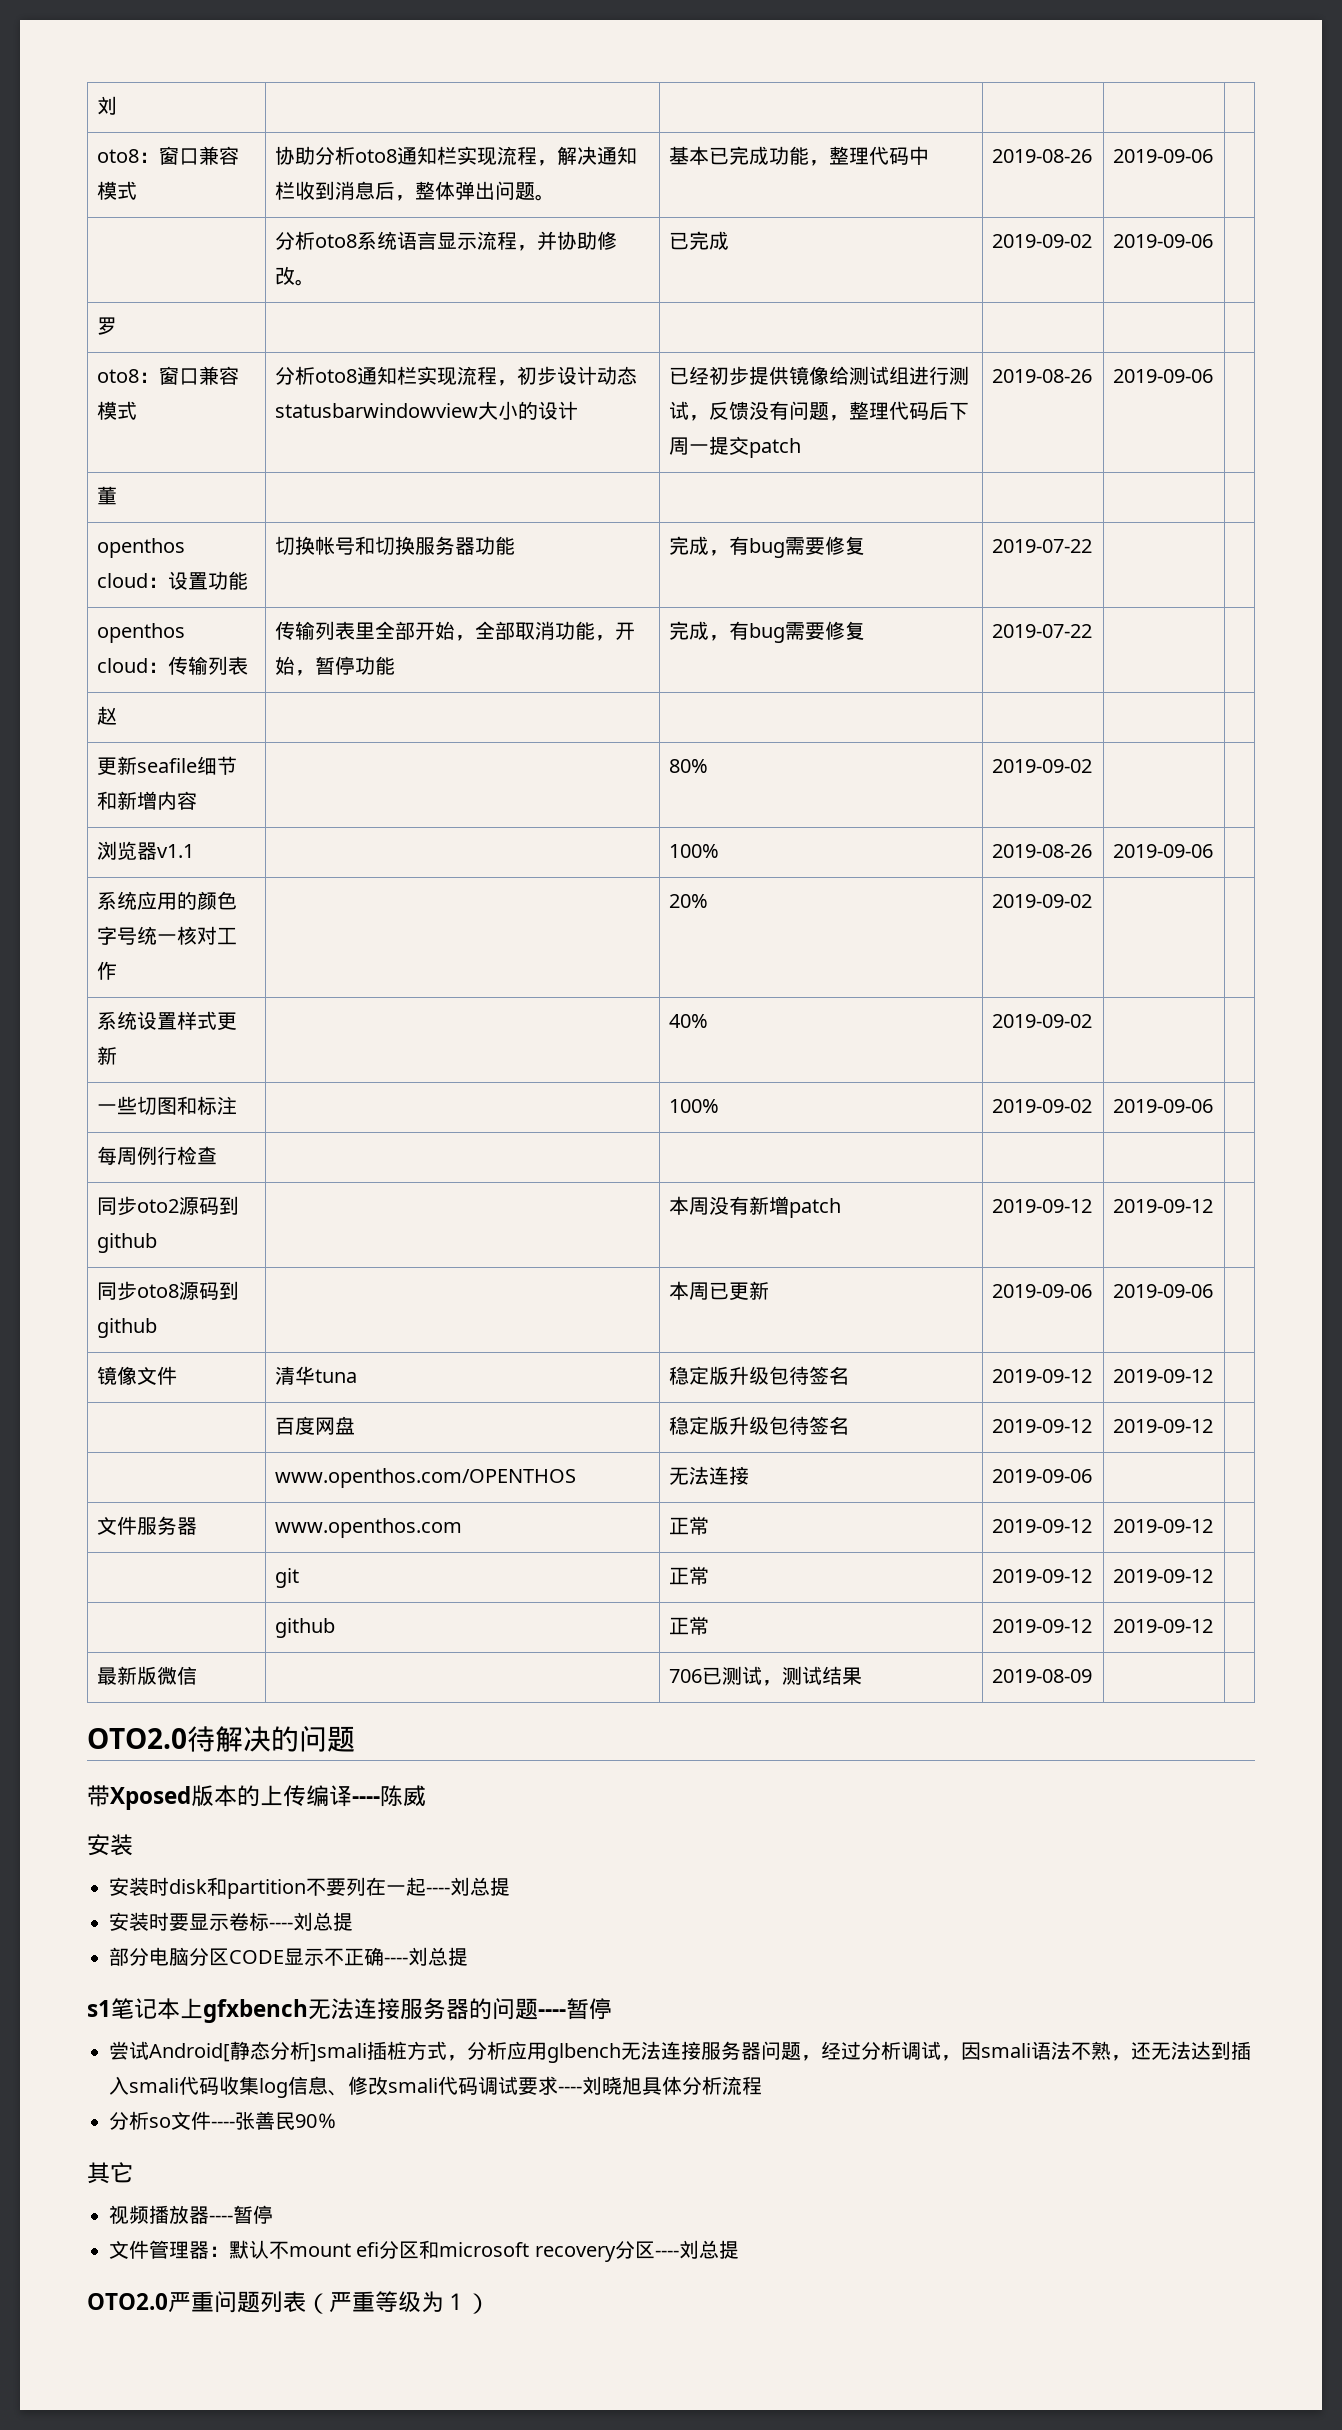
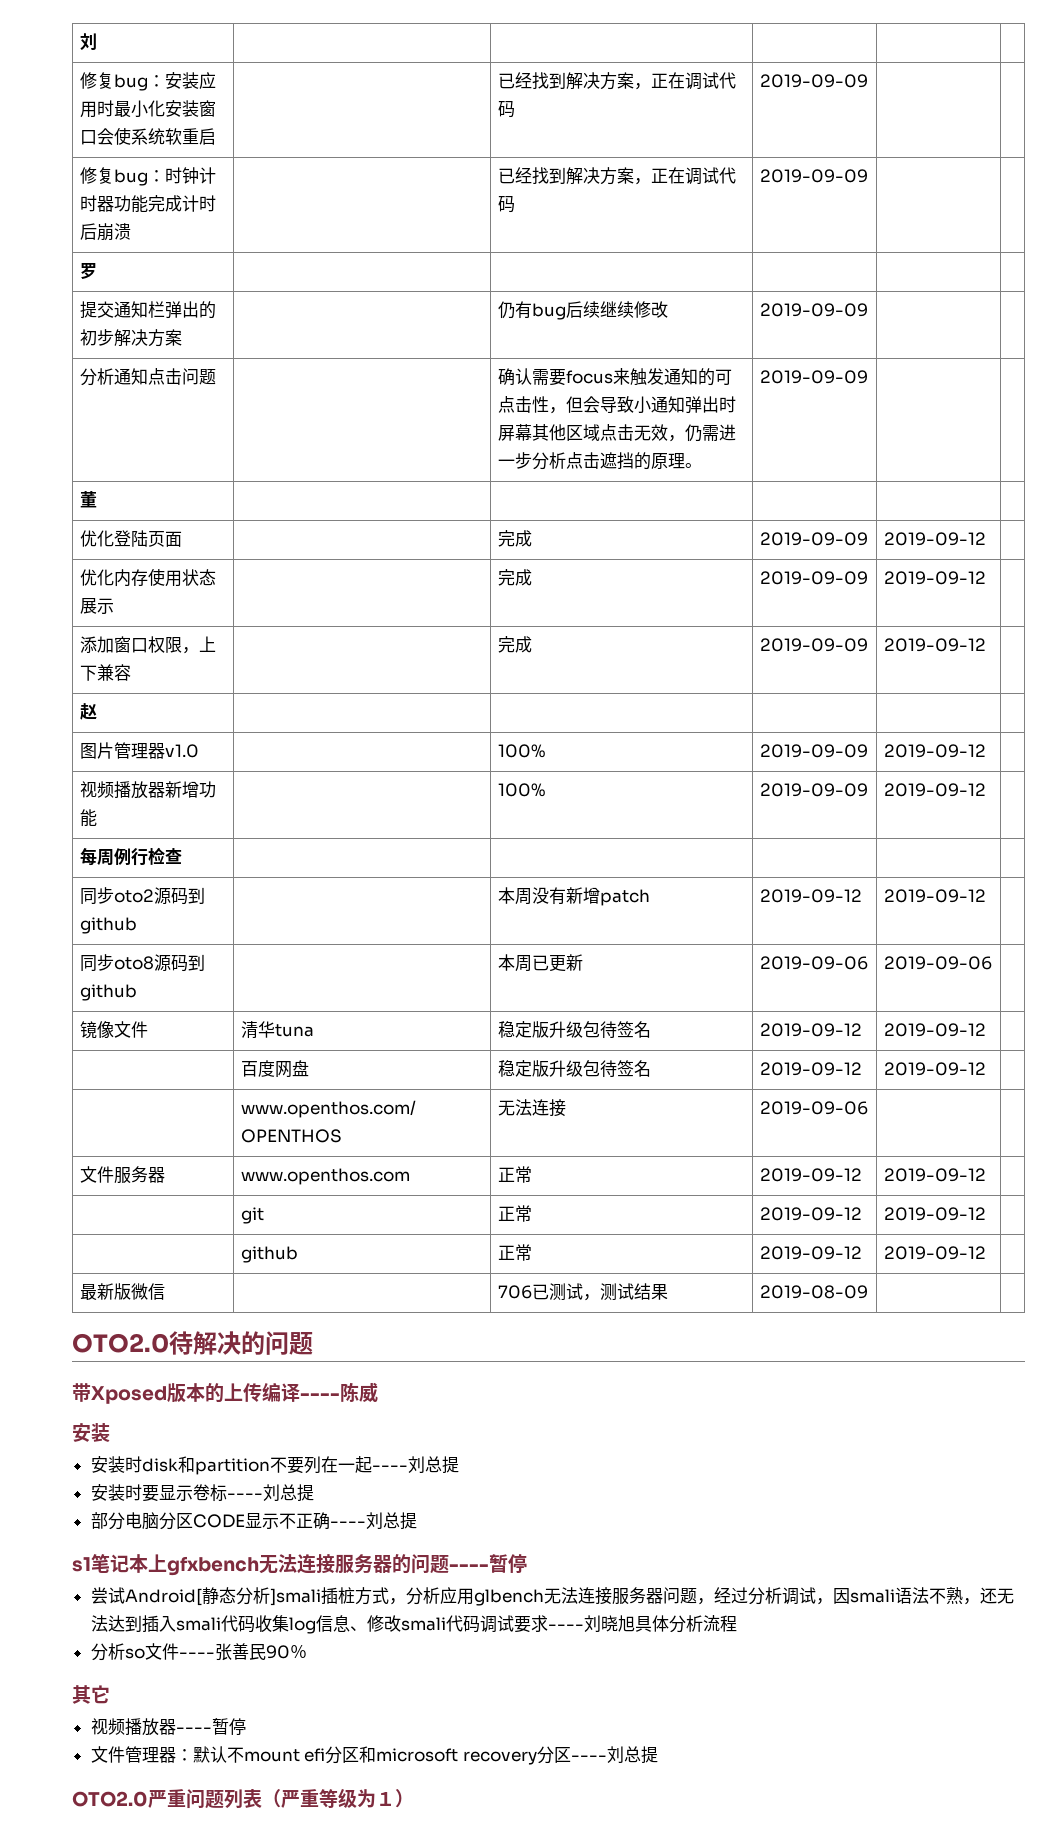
- oto8：窗口兼容模式 | 协助分析oto8通知栏实现流程，解决通知栏收到消息后，整体弹出问题。 | 基本已完成功能，整理代码中 | 2019-08-26 | 2019-09-06 |
- | 分析oto8系统语言显示流程，并协助修改。 | 已完成 | 2019-09-02 | 2019-09-06 |
+ 修复bug：安装应用时最小化安装窗口会使系统软重启 | | 已经找到解决方案，正在调试代码 | 2019-09-09 | |
+ 修复bug：时钟计时器功能完成计时后崩溃 | | 已经找到解决方案，正在调试代码 | 2019-09-09 | |
  罗 | | | | |
- oto8：窗口兼容模式 | 分析oto8通知栏实现流程，初步设计动态statusbarwindowview大小的设计 | 已经初步提供镜像给测试组进行测试，反馈没有问题，整理代码后下周一提交patch | 2019-08-26 | 2019-09-06 |
+ 提交通知栏弹出的初步解决方案 | | 仍有bug后续继续修改 | 2019-09-09 | |
+ 分析通知点击问题 | | 确认需要focus来触发通知的可点击性，但会导致小通知弹出时屏幕其他区域点击无效，仍需进一步分析点击遮挡的原理。 | 2019-09-09 | |
  董 | | | | |
- openthos cloud：设置功能 | 切换帐号和切换服务器功能 | 完成，有bug需要修复 | 2019-07-22 | |
- openthos cloud：传输列表 | 传输列表里全部开始，全部取消功能，开始，暂停功能 | 完成，有bug需要修复 | 2019-07-22 | |
+ 优化登陆页面 | | 完成 | 2019-09-09 | 2019-09-12 |
+ 优化内存使用状态展示 | | 完成 | 2019-09-09 | 2019-09-12 |
+ 添加窗口权限，上下兼容 | | 完成 | 2019-09-09 | 2019-09-12 |
  赵 | | | | |
- 更新seafile细节和新增内容 | | 80% | 2019-09-02 | |
- 浏览器v1.1 | | 100% | 2019-08-26 | 2019-09-06 |
- 系统应用的颜色字号统一核对工作 | | 20% | 2019-09-02 | |
- 系统设置样式更新 | | 40% | 2019-09-02 | |
- 一些切图和标注 | | 100% | 2019-09-02 | 2019-09-06 |
+ 图片管理器v1.0 | | 100% | 2019-09-09 | 2019-09-12 |
+ 视频播放器新增功能 | | 100% | 2019-09-09 | 2019-09-12 |

